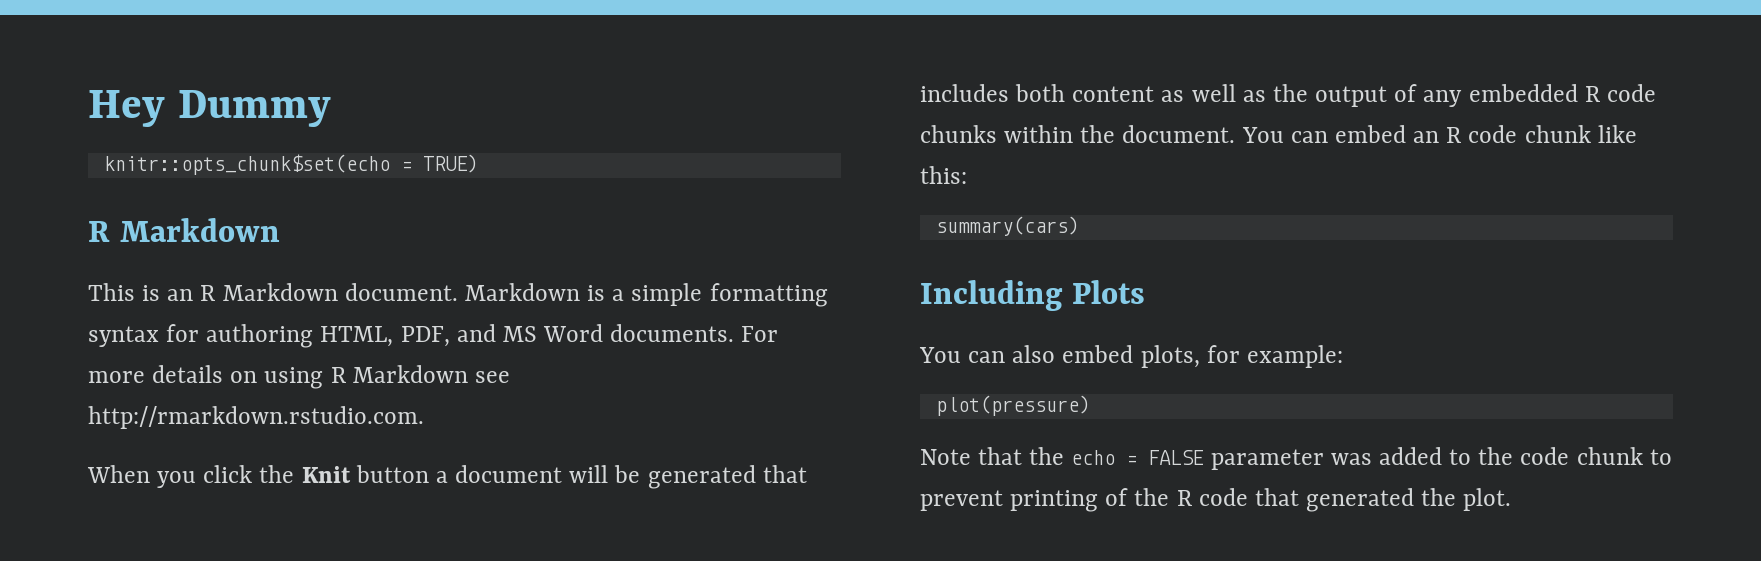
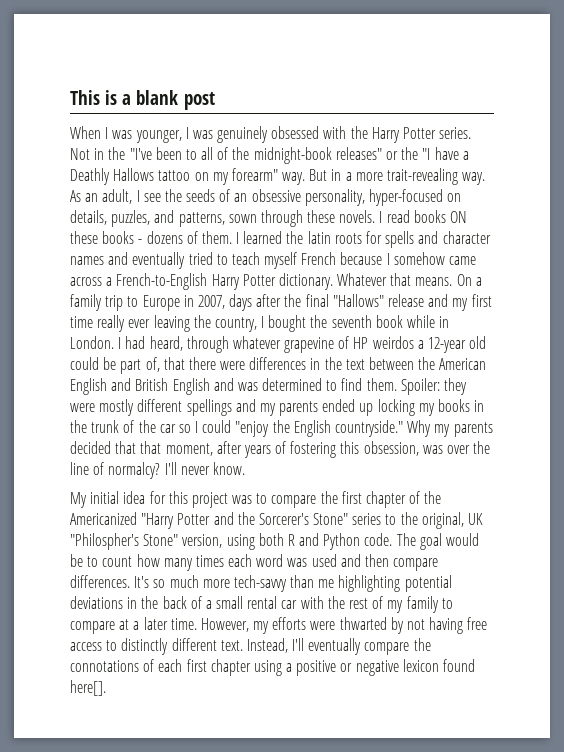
- Hey Dummy
- knitr::opts_chunk$set(echo = TRUE)
- R Markdown
- This is an R Markdown document. Markdown is a simple formatting syntax for authoring HTML, PDF, and MS Word documents. For more details on using R Markdown see http://rmarkdown.rstudio.com.
- When you click the Knit button a document will be generated that includes both content as well as the output of any embedded R code chunks within the document. You can embed an R code chunk like this:
- summary(cars)
- Including Plots
- You can also embed plots, for example:
- plot(pressure)
- Note that the echo = FALSE parameter was added to the code chunk to prevent printing of the R code that generated the plot.
+ This is a blank post
+ When I was younger, I was genuinely obsessed with the Harry Potter series. Not in the "I've been to all of the midnight-book releases" or the "I have a Deathly Hallows tattoo on my forearm" way. But in a more trait-revealing way. As an adult, I see the seeds of an obsessive personality, hyper-focused on details, puzzles, and patterns, sown through these novels. I read books ON these books - dozens of them. I learned the latin roots for spells and character names and eventually tried to teach myself French because I somehow came across a French-to-English Harry Potter dictionary. Whatever that means. On a family trip to Europe in 2007, days after the final "Hallows" release and my first time really ever leaving the country, I bought the seventh book while in London. I had heard, through whatever grapevine of HP weirdos a 12-year old could be part of, that there were differences in the text between the American English and British English and was determined to find them. Spoiler: they were mostly different spellings and my parents ended up locking my books in the trunk of the car so I could "enjoy the English countryside." Why my parents decided that that moment, after years of fostering this obsession, was over the line of normalcy? I'll never know.
+ My initial idea for this project was to compare the first chapter of the Americanized "Harry Potter and the Sorcerer's Stone" series to the original, UK "Philospher's Stone" version, using both R and Python code. The goal would be to count how many times each word was used and then compare differences. It's so much more tech-savvy than me highlighting potential deviations in the back of a small rental car with the rest of my family to compare at a later time. However, my efforts were thwarted by not having free access to distinctly different text. Instead, I'll eventually compare the connotations of each first chapter using a positive or negative lexicon found here[].

